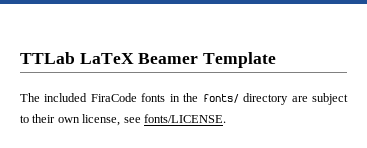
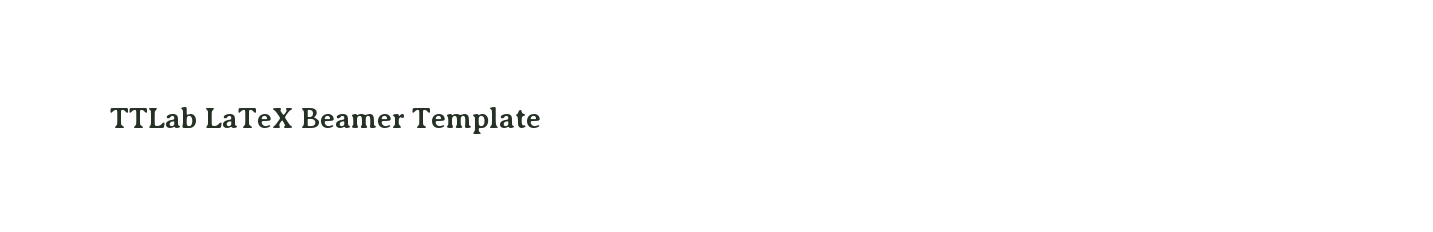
- The included FiraCode fonts in the fonts/ directory are subject to their own license, see fonts/LICENSE.

